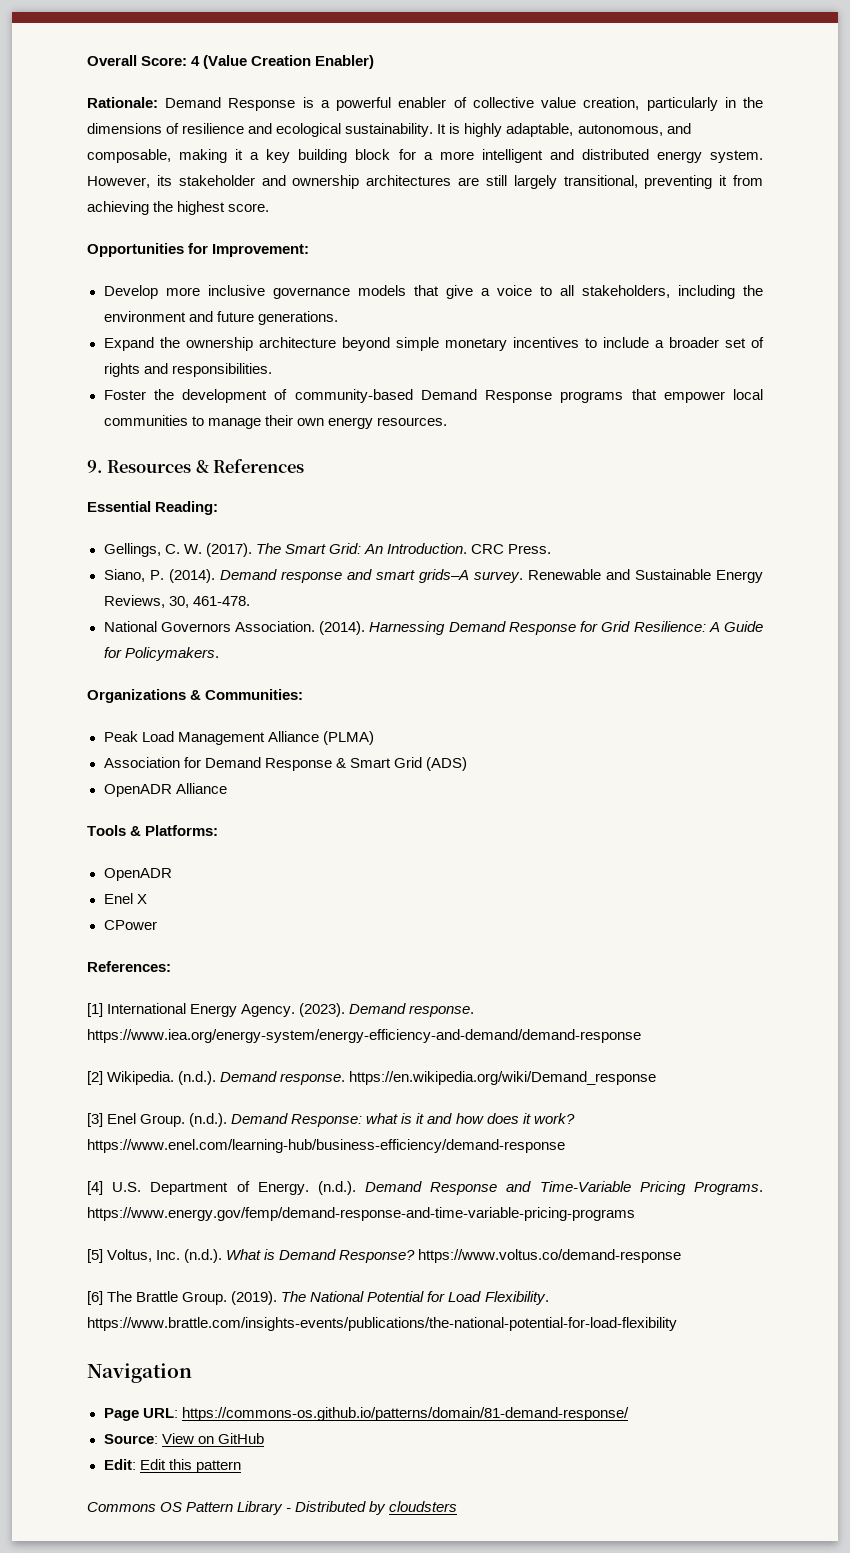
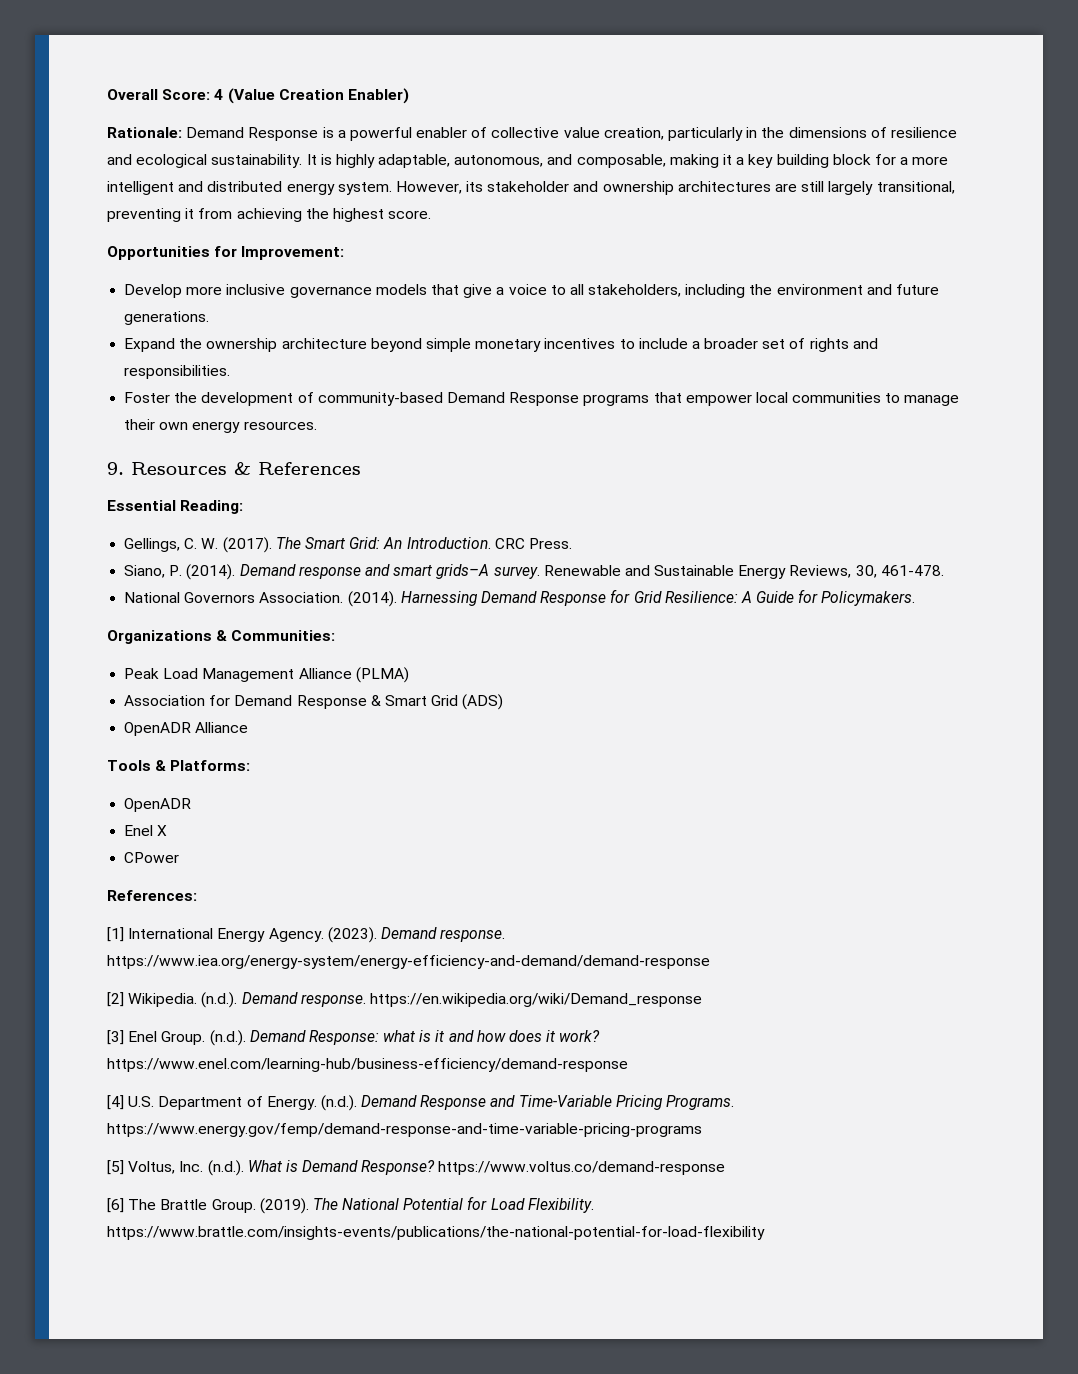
- Navigation
- Page URL: https://commons-os.github.io/patterns/domain/81-demand-response/
- Source: View on GitHub
- Edit: Edit this pattern
- Commons OS Pattern Library - Distributed by cloudsters

